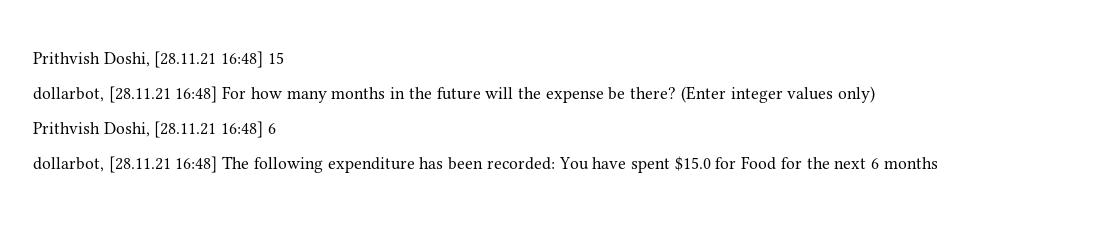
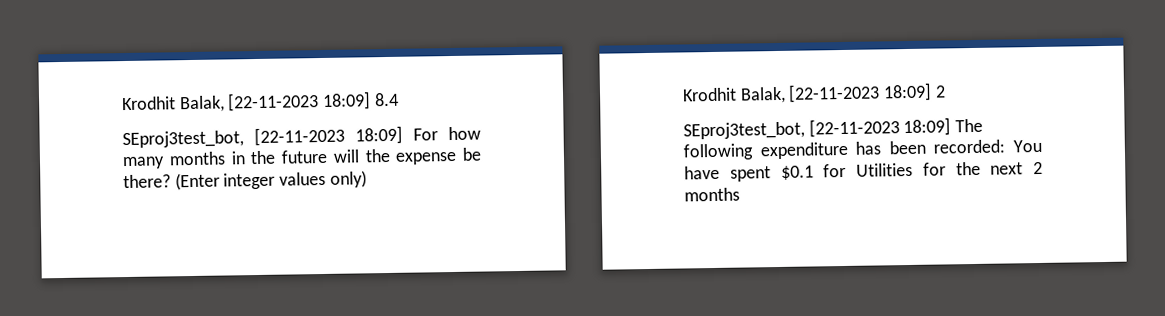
- Prithvish Doshi, [28.11.21 16:48] 15
- dollarbot, [28.11.21 16:48] For how many months in the future will the expense be there?
+ Krodhit Balak, [22-11-2023 18:09] 8.4
+ SEproj3test_bot, [22-11-2023 18:09] For how many months in the future will the expense be there?
- Prithvish Doshi, [28.11.21 16:48] 6
- dollarbot, [28.11.21 16:48] The following expenditure has been recorded: You have spent $15.0 for Food for the next 6 months
+ Krodhit Balak, [22-11-2023 18:09] 2
+ SEproj3test_bot, [22-11-2023 18:09] The following expenditure has been recorded: You have spent $0.1 for Utilities for the next 2 months

